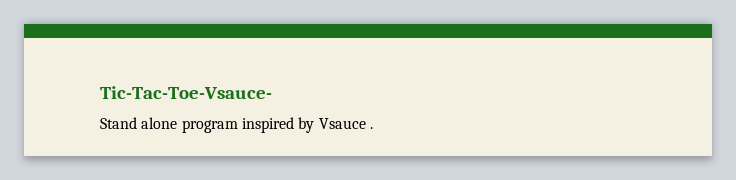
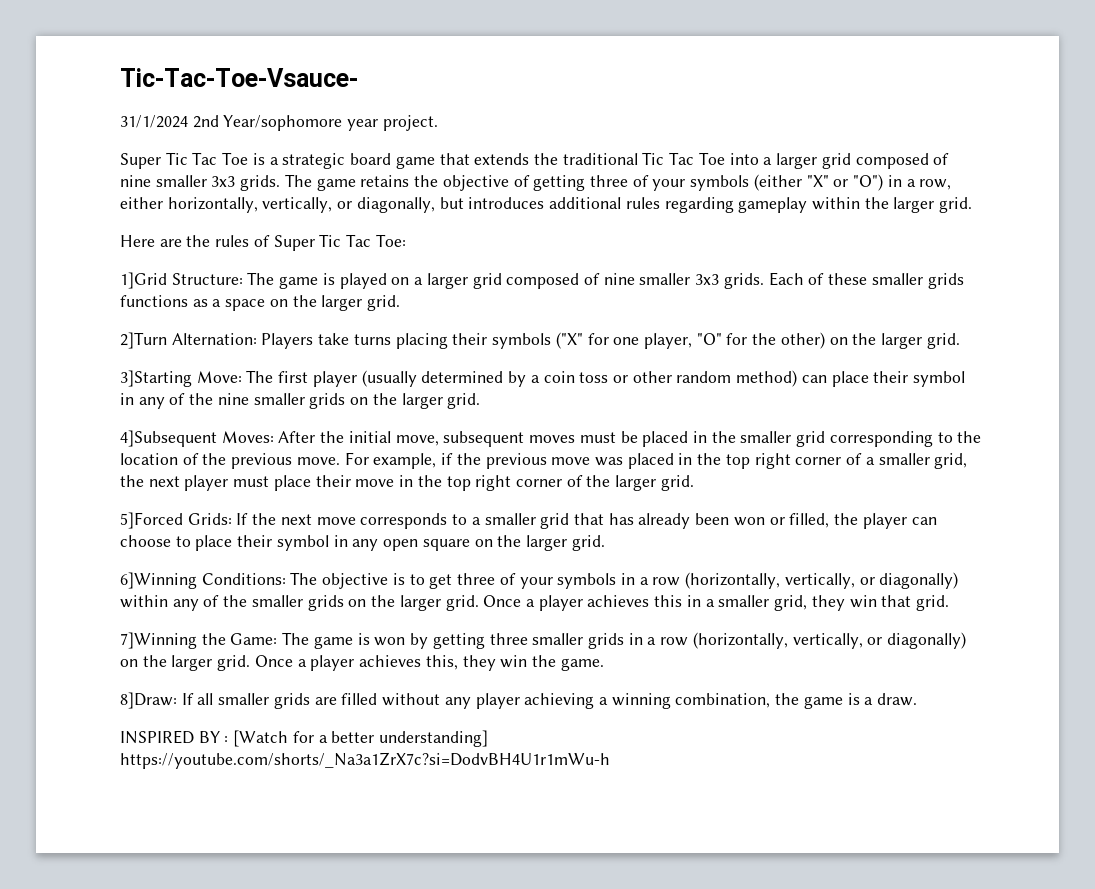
- Stand alone program inspired by Vsauce .
+ 31/1/2024 2nd Year/sophomore year project.
+ Super Tic Tac Toe is a strategic board game that extends the traditional Tic Tac Toe into a larger grid composed of nine smaller 3x3 grids. The game retains the objective of getting three of your symbols (either "X" or "O") in a row, either horizontally, vertically, or diagonally, but introduces additional rules regarding gameplay within the larger grid.
+ Here are the rules of Super Tic Tac Toe:
+ 1]Grid Structure: The game is played on a larger grid composed of nine smaller 3x3 grids. Each of these smaller grids functions as a space on the larger grid.
+ 2]Turn Alternation: Players take turns placing their symbols ("X" for one player, "O" for the other) on the larger grid.
+ 3]Starting Move: The first player (usually determined by a coin toss or other random method) can place their symbol in any of the nine smaller grids on the larger grid.
+ 4]Subsequent Moves: After the initial move, subsequent moves must be placed in the smaller grid corresponding to the location of the previous move. For example, if the previous move was placed in the top right corner of a smaller grid, the next player must place their move in the top right corner of the larger grid.
+ 5]Forced Grids: If the next move corresponds to a smaller grid that has already been won or filled, the player can choose to place their symbol in any open square on the larger grid.
+ 6]Winning Conditions: The objective is to get three of your symbols in a row (horizontally, vertically, or diagonally) within any of the smaller grids on the larger grid. Once a player achieves this in a smaller grid, they win that grid.
+ 7]Winning the Game: The game is won by getting three smaller grids in a row (horizontally, vertically, or diagonally) on the larger grid. Once a player achieves this, they win the game.
+ 8]Draw: If all smaller grids are filled without any player achieving a winning combination, the game is a draw.
+ INSPIRED BY : [Watch for a better understanding] https://youtube.com/shorts/_Na3a1ZrX7c?si=DodvBH4U1r1mWu-h

